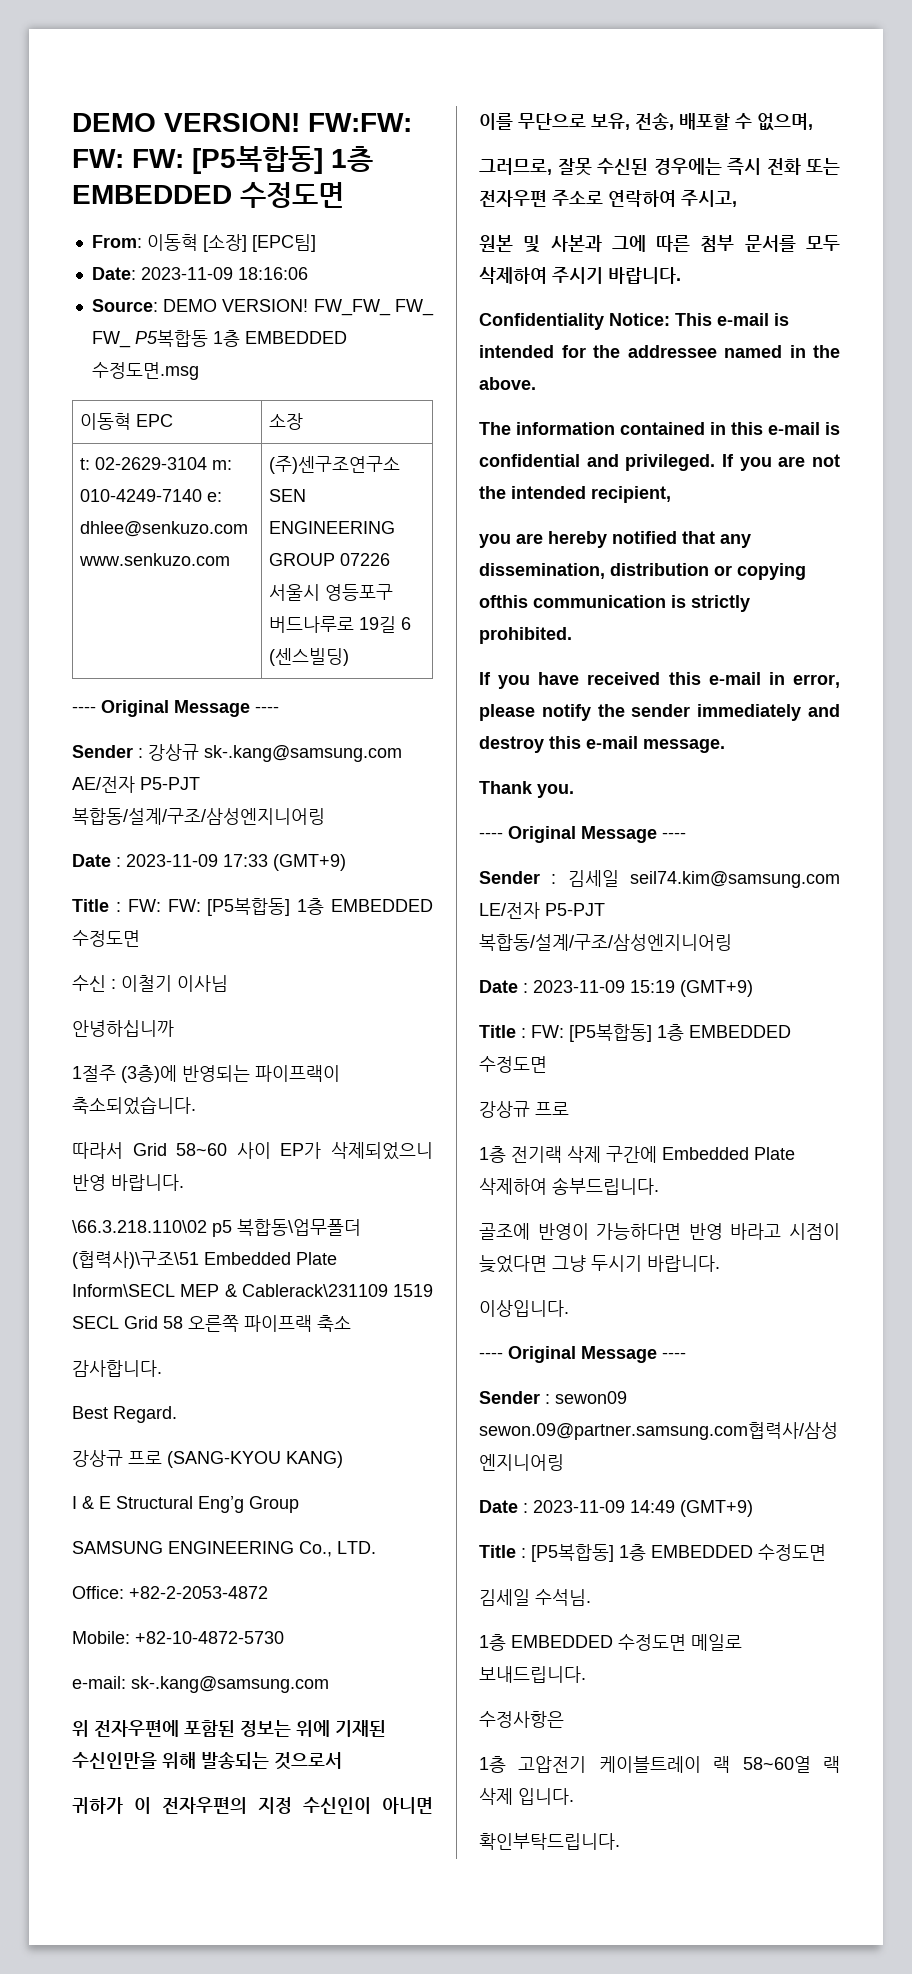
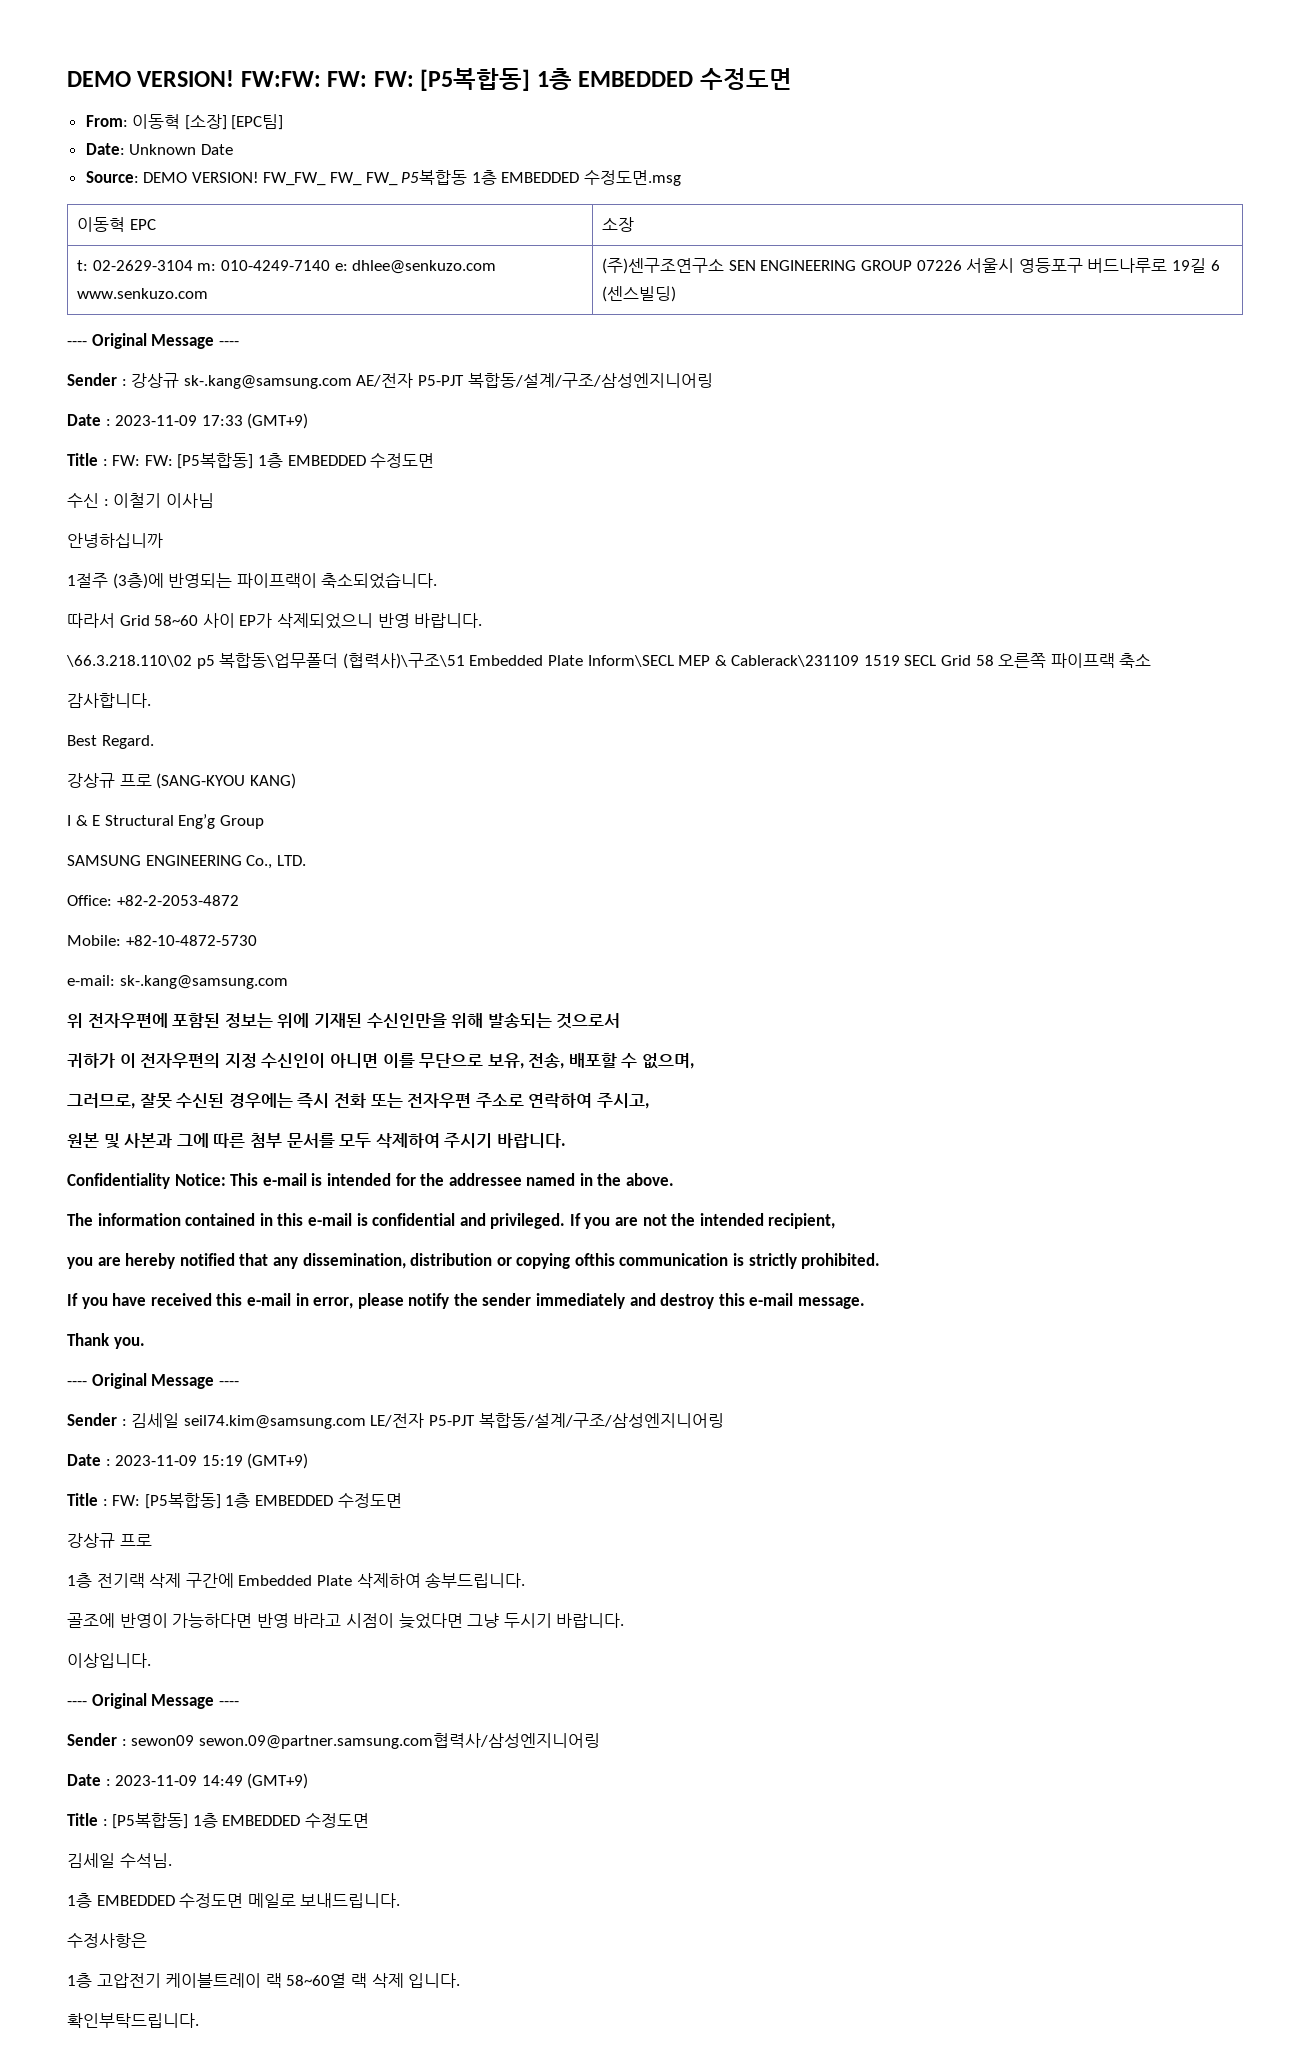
- Date: 2023-11-09 18:16:06
+ Date: Unknown Date

